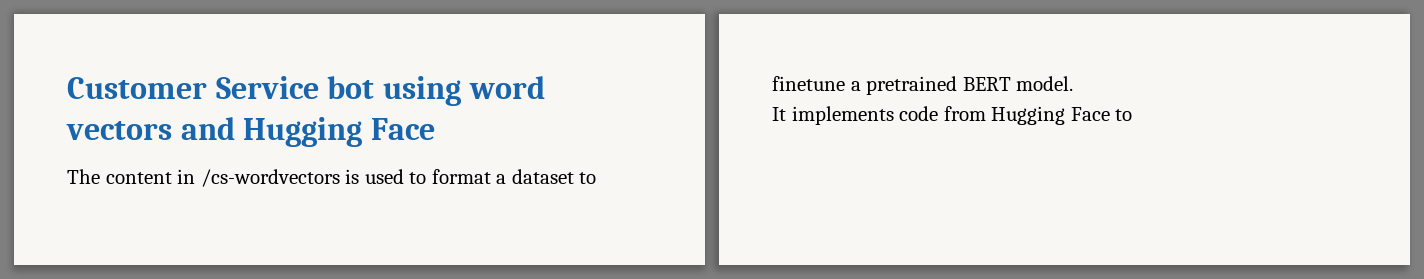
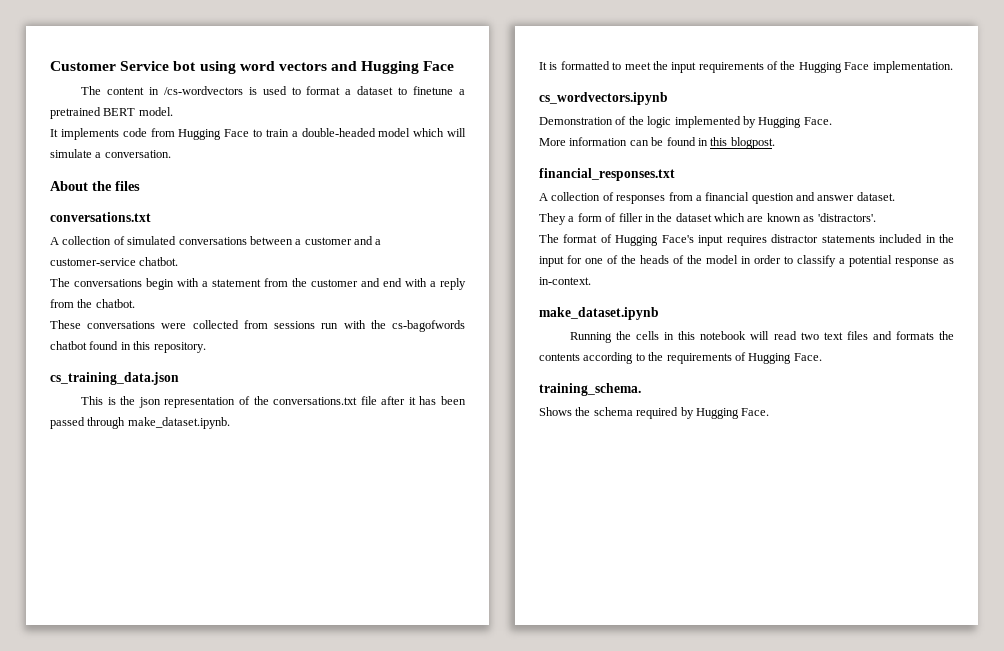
- It implements code from Hugging Face to
+ It implements code from Hugging Face to train a double-headed model which will simulate a conversation.
+ About the files
+ conversations.txt
+ A collection of simulated conversations between a customer and a customer-service chatbot.
+ The conversations begin with a statement from the customer and end with a reply from the chatbot.
+ These conversations were collected from sessions run with the cs-bagofwords chatbot found in this repository.
+ cs_training_data.json
+ This is the json representation of the conversations.txt file after it has been passed through make_dataset.ipynb.
+ It is formatted to meet the input requirements of the Hugging Face implementation.
+ cs_wordvectors.ipynb
+ Demonstration of the logic implemented by Hugging Face.
+ More information can be found in this blogpost.
+ financial_responses.txt
+ A collection of responses from a financial question and answer dataset.
+ They a form of filler in the dataset which are known as 'distractors'.
+ The format of Hugging Face's input requires distractor statements included in the input for one of the heads of the model in order to classify a potential response as in-context.
+ make_dataset.ipynb
+ Running the cells in this notebook will read two text files and formats the contents according to the requirements of Hugging Face.
+ training_schema.
+ Shows the schema required by Hugging Face.

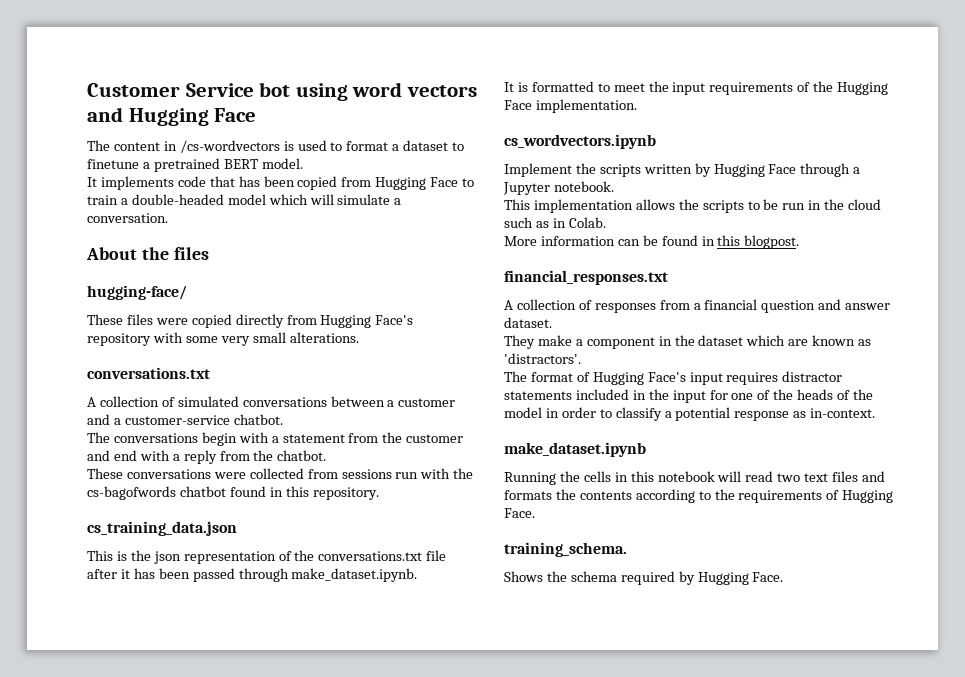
- It implements code from Hugging Face to train a double-headed model which will simulate a conversation.
+ It implements code that has been copied from Hugging Face to train a double-headed model which will simulate a conversation.
+ hugging-face/
+ These files were copied directly from Hugging Face's repository with some very small alterations.
- Demonstration of the logic implemented by Hugging Face.
+ Implement the scripts written by Hugging Face through a Jupyter notebook.
+ This implementation allows the scripts to be run in the cloud such as in Colab.
- They a form of filler in the dataset which are known as 'distractors'.
+ They make a component in the dataset which are known as 'distractors'.

